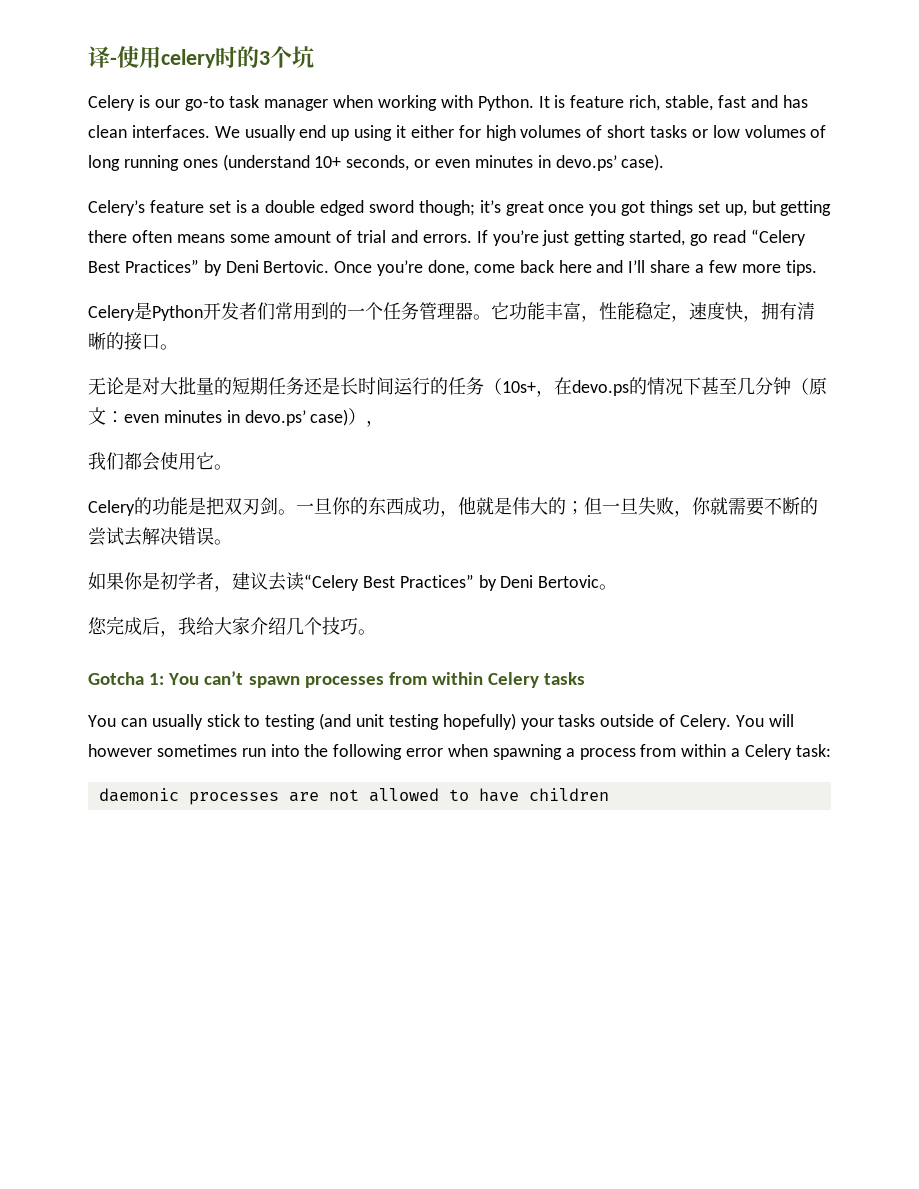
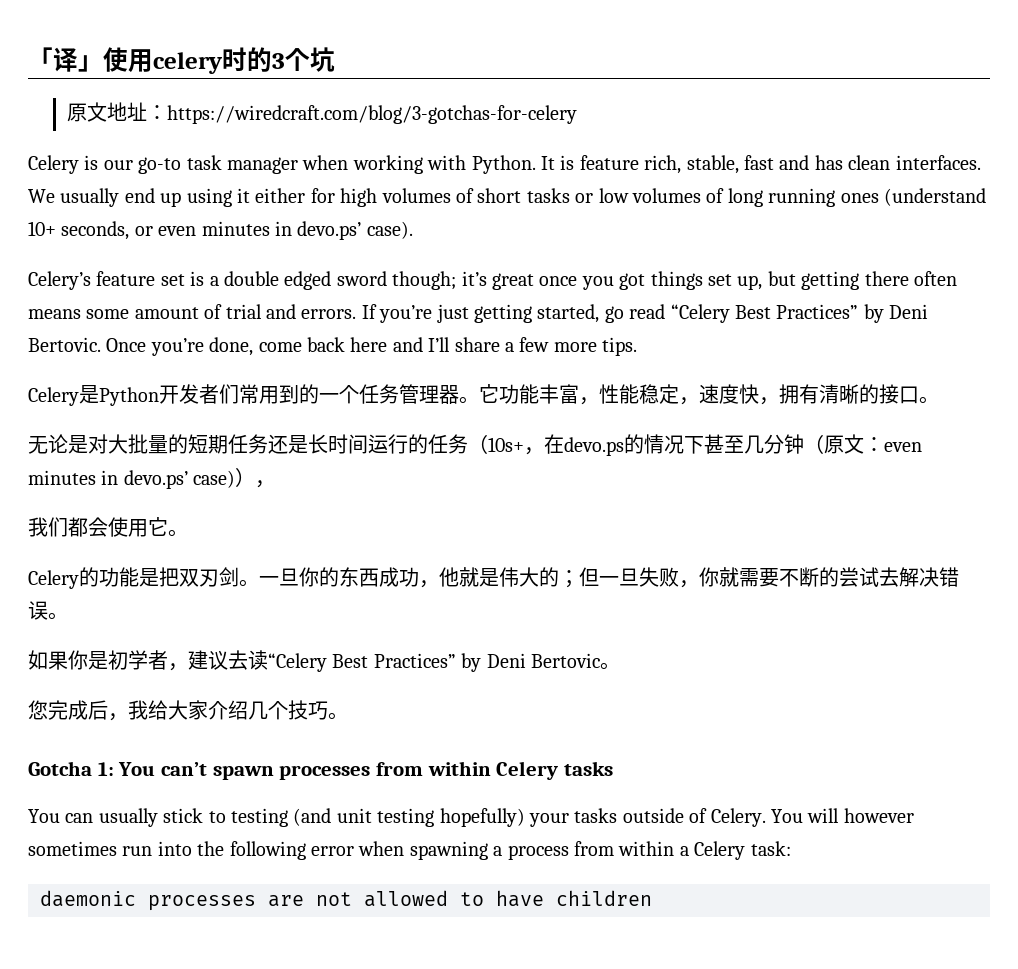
- 译-使用celery时的3个坑
+ 「译」使用celery时的3个坑
+ 原文地址：https://wiredcraft.com/blog/3-gotchas-for-celery

